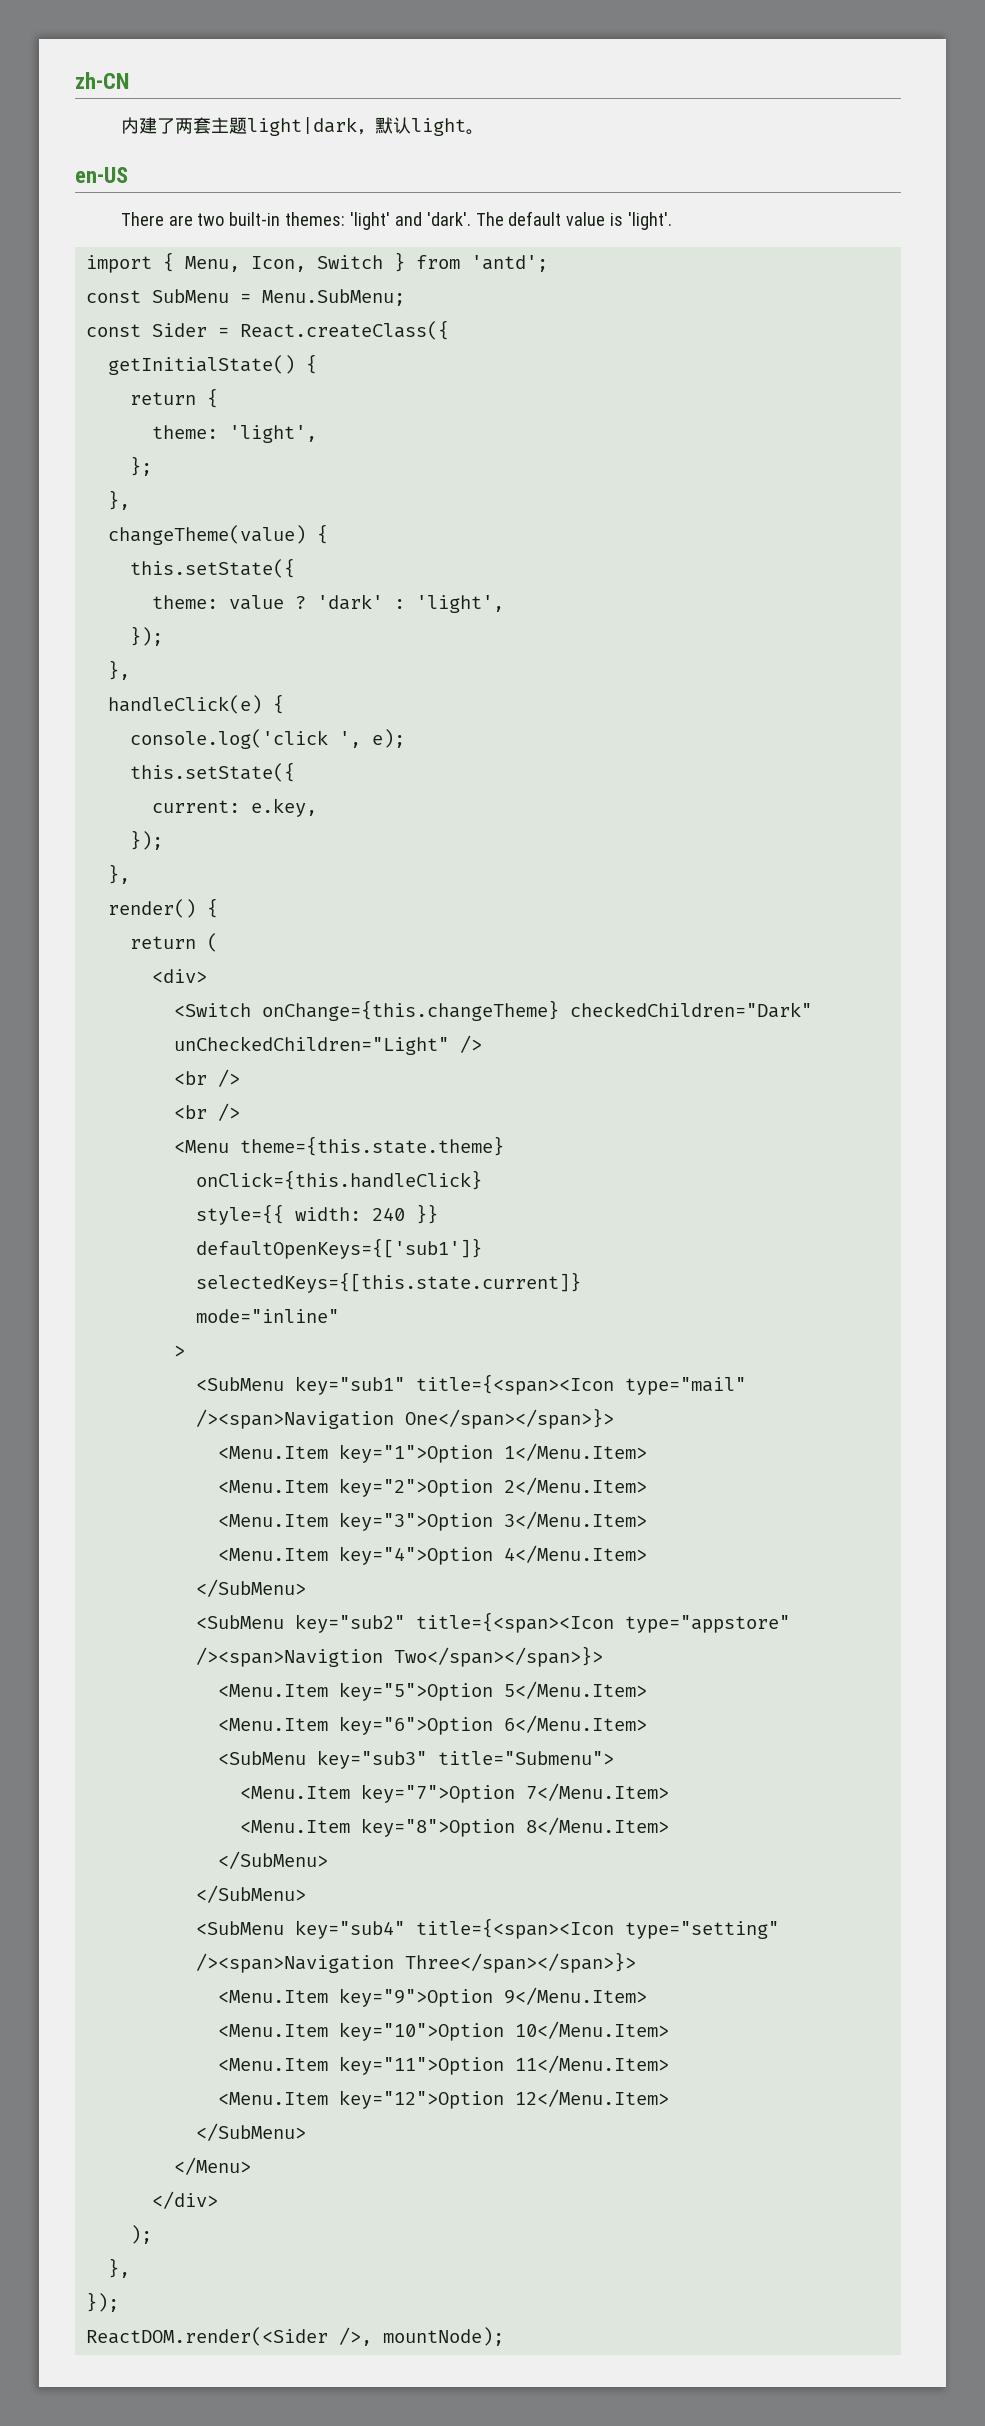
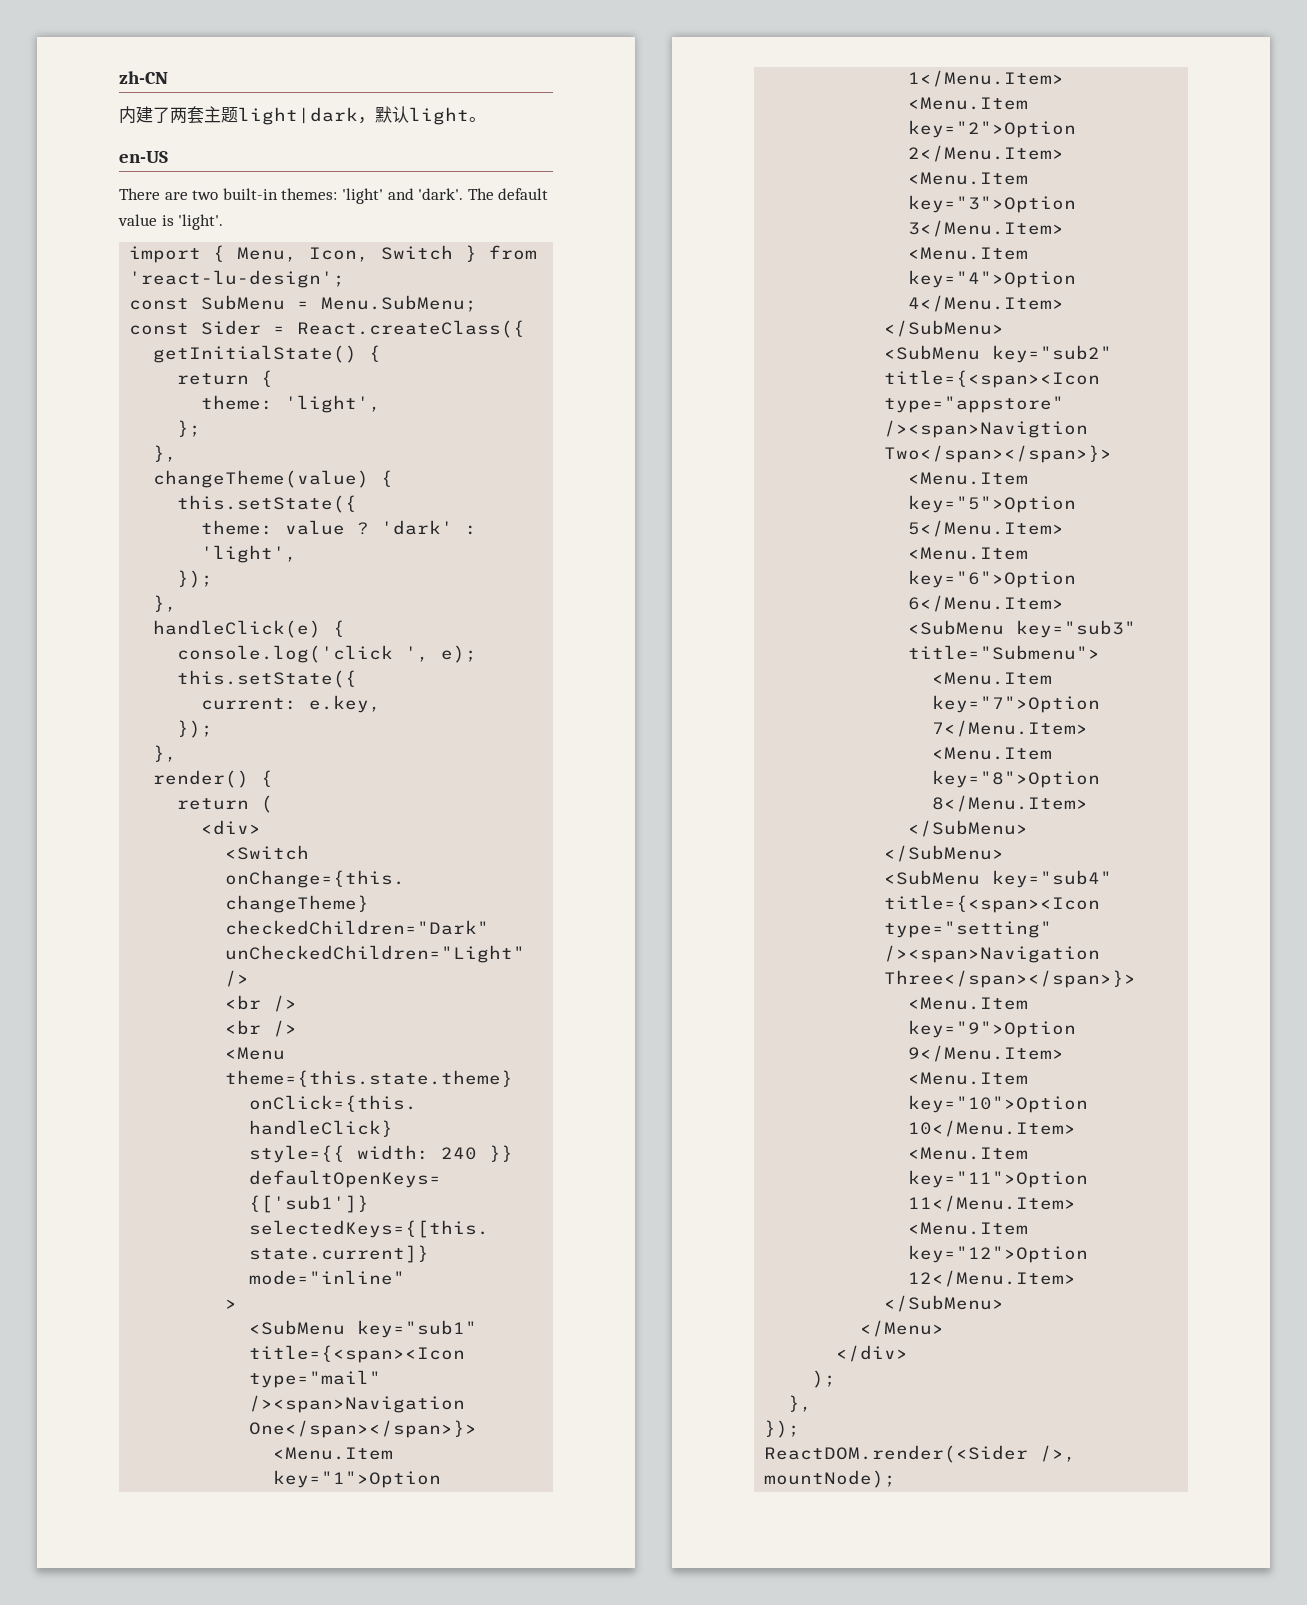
- import { Menu, Icon, Switch } from 'antd';
+ import { Menu, Icon, Switch } from 'react-lu-design';

